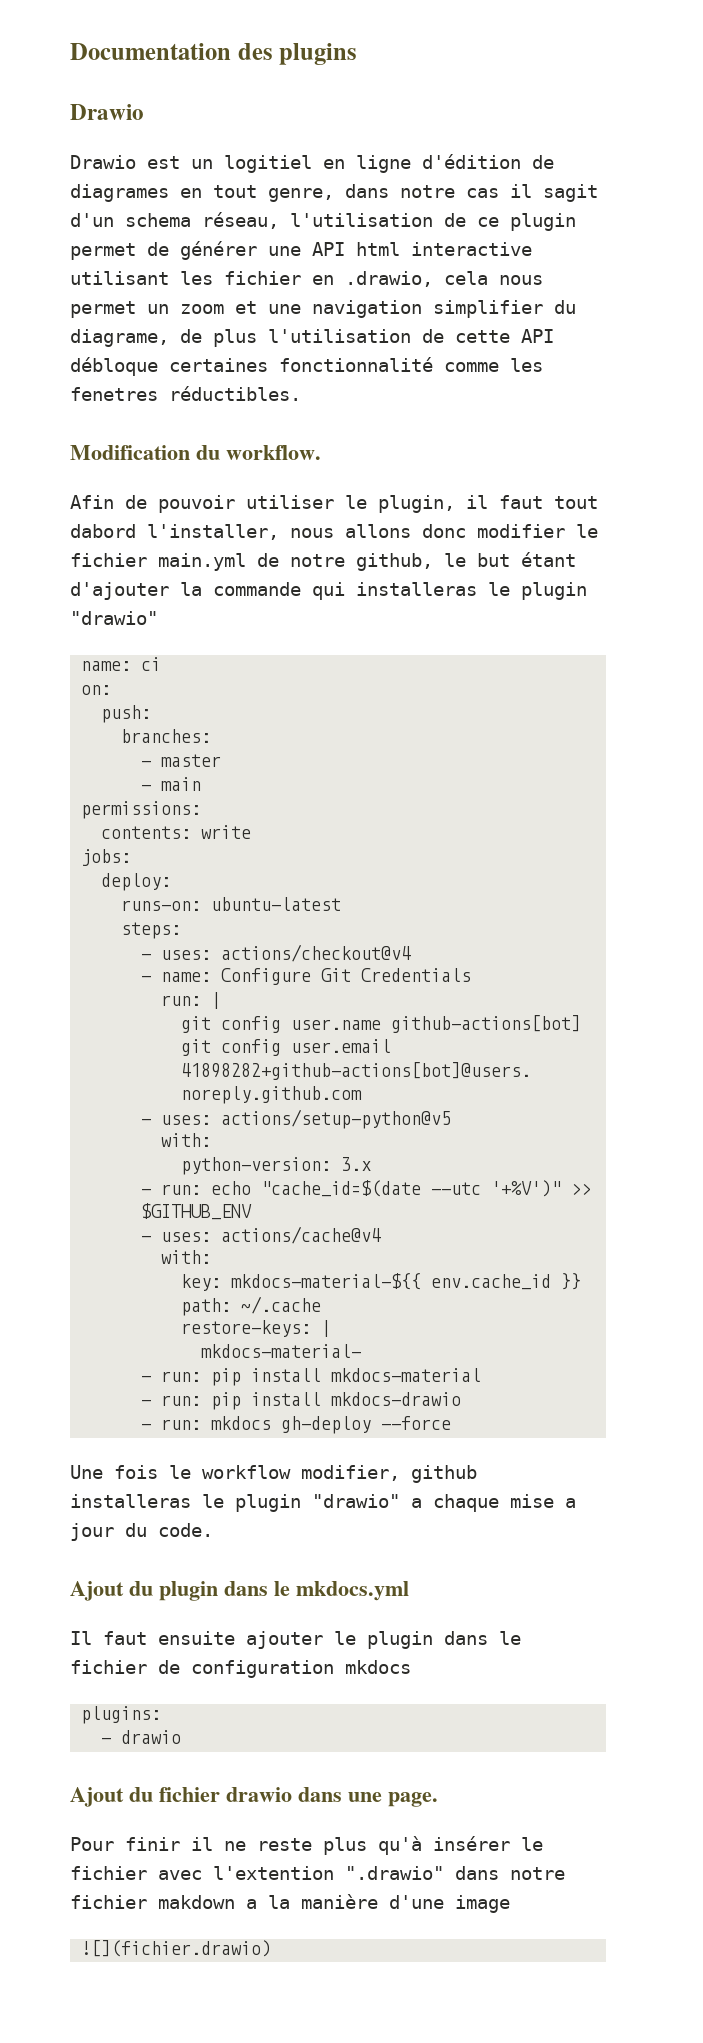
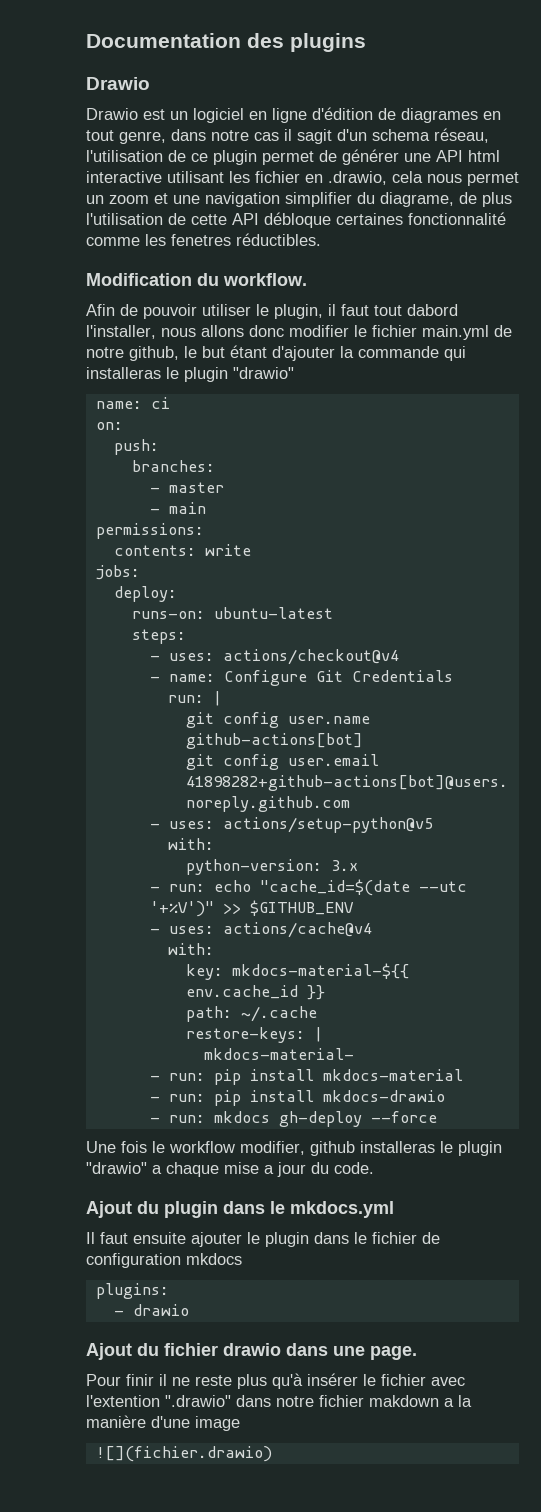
- Drawio est un logitiel en ligne d'édition de diagrames en tout genre, dans notre cas il sagit d'un schema réseau, l'utilisation de ce plugin permet de générer une API html interactive utilisant les fichier en .drawio, cela nous permet un zoom et une navigation simplifier du diagrame, de plus l'utilisation de cette API débloque certaines fonctionnalité comme les fenetres réductibles.
+ Drawio est un logiciel en ligne d'édition de diagrames en tout genre, dans notre cas il sagit d'un schema réseau, l'utilisation de ce plugin permet de générer une API html interactive utilisant les fichier en .drawio, cela nous permet un zoom et une navigation simplifier du diagrame, de plus l'utilisation de cette API débloque certaines fonctionnalité comme les fenetres réductibles.

